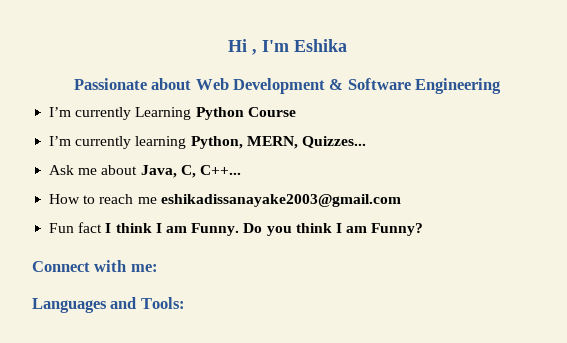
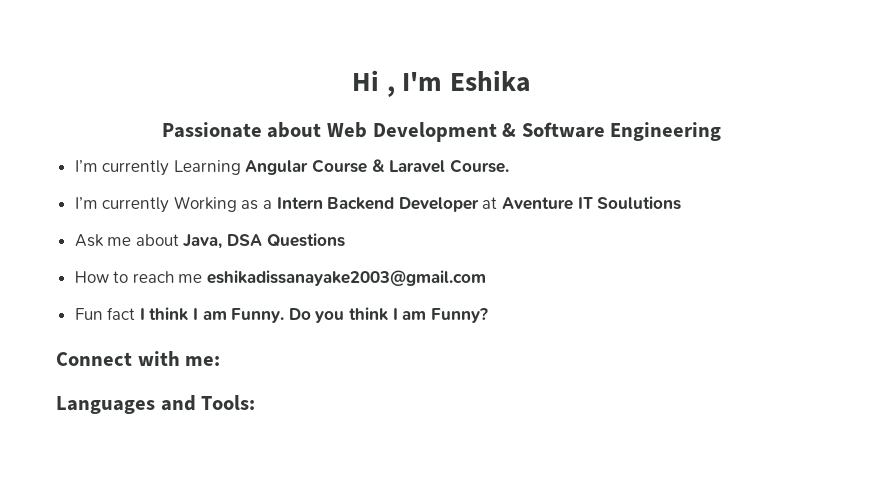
- I’m currently Learning Python Course
- I’m currently learning Python, MERN, Quizzes...
+ I’m currently Learning Angular Course & Laravel Course.
+ I’m currently Working as a Intern Backend Developer at Aventure IT Soulutions
- Ask me about Java, C, C++...
+ Ask me about Java, DSA Questions

